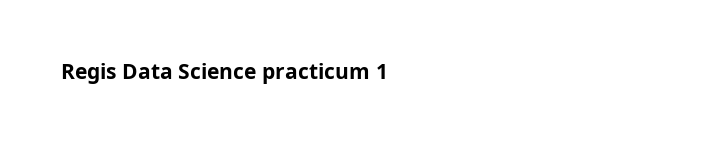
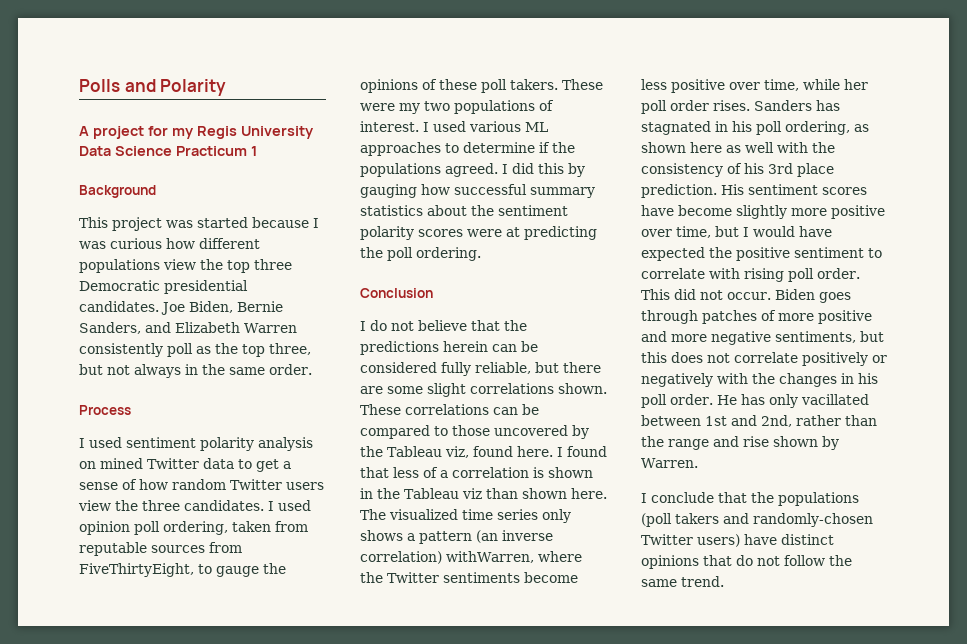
- Regis Data Science practicum 1
+ Polls and Polarity
+ A project for my Regis University Data Science Practicum 1
+ Background
+ This project was started because I was curious how different populations view the top three Democratic presidential candidates. Joe Biden, Bernie Sanders, and Elizabeth Warren consistently poll as the top three, but not always in the same order.
+ Process
+ I used sentiment polarity analysis on mined Twitter data to get a sense of how random Twitter users view the three candidates. I used opinion poll ordering, taken from reputable sources from FiveThirtyEight, to gauge the opinions of these poll takers. These were my two populations of interest. I used various ML approaches to determine if the populations agreed. I did this by gauging how successful summary statistics about the sentiment polarity scores were at predicting the poll ordering.
+ Conclusion
+ I do not believe that the predictions herein can be considered fully reliable, but there are some slight correlations shown. These correlations can be compared to those uncovered by the Tableau viz, found here. I found that less of a correlation is shown in the Tableau viz than shown here. The visualized time series only shows a pattern (an inverse correlation) withWarren, where the Twitter sentiments become less positive over time, while her poll order rises. Sanders has stagnated in his poll ordering, as shown here as well with the consistency of his 3rd place prediction. His sentiment scores have become slightly more positive over time, but I would have expected the positive sentiment to correlate with rising poll order. This did not occur. Biden goes through patches of more positive and more negative sentiments, but this does not correlate positively or negatively with the changes in his poll order. He has only vacillated between 1st and 2nd, rather than the range and rise shown by Warren.
+ I conclude that the populations (poll takers and randomly-chosen Twitter users) have distinct opinions that do not follow the same trend.

